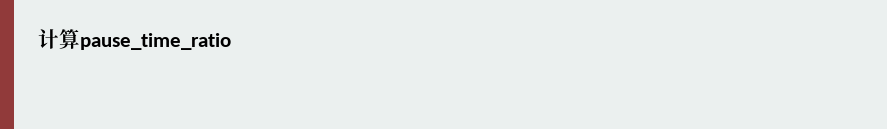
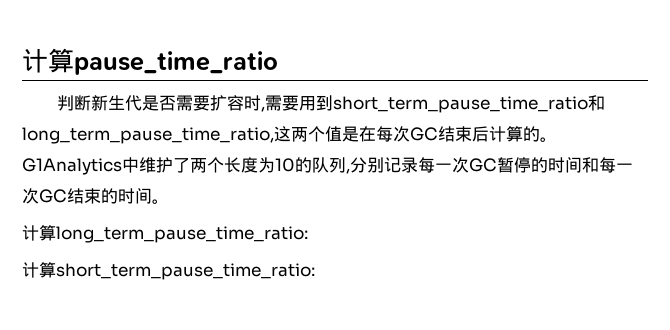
+ 判断新生代是否需要扩容时,需要用到short_term_pause_time_ratio和long_term_pause_time_ratio,这两个值是在每次GC结束后计算的。G1Analytics中维护了两个长度为10的队列,分别记录每一次GC暂停的时间和每一次GC结束的时间。
+ 计算long_term_pause_time_ratio:
+ 计算short_term_pause_time_ratio:

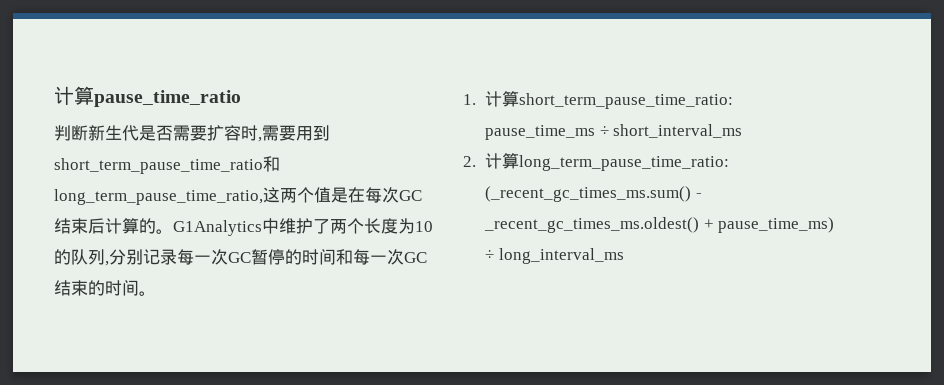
- 计算long_term_pause_time_ratio:
- 计算short_term_pause_time_ratio:
+ 1.计算short_term_pause_time_ratio: pause_time_ms ÷ short_interval_ms
+ 2.计算long_term_pause_time_ratio: (_recent_gc_times_ms.sum() - _recent_gc_times_ms.oldest() + pause_time_ms) ÷ long_interval_ms

